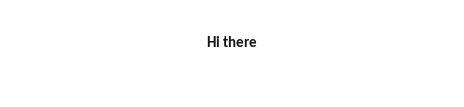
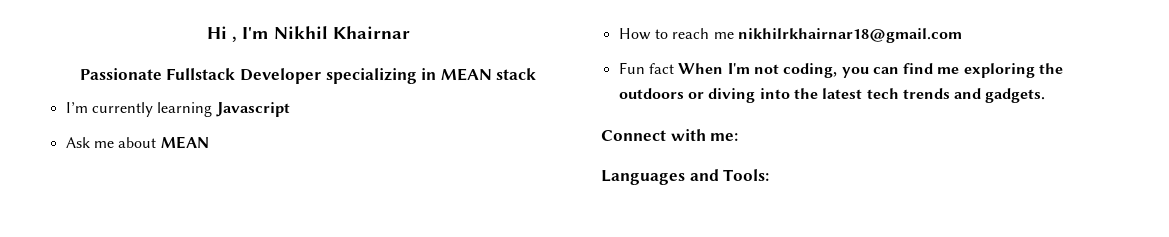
- Hi there
+ Hi , I'm Nikhil Khairnar
+ Passionate Fullstack Developer specializing in MEAN stack
+ I’m currently learning Javascript
+ Ask me about MEAN
+ How to reach me nikhilrkhairnar18@gmail.com
+ Fun fact When I'm not coding, you can find me exploring the outdoors or diving into the latest tech trends and gadgets.
+ Connect with me:
+ Languages and Tools:

